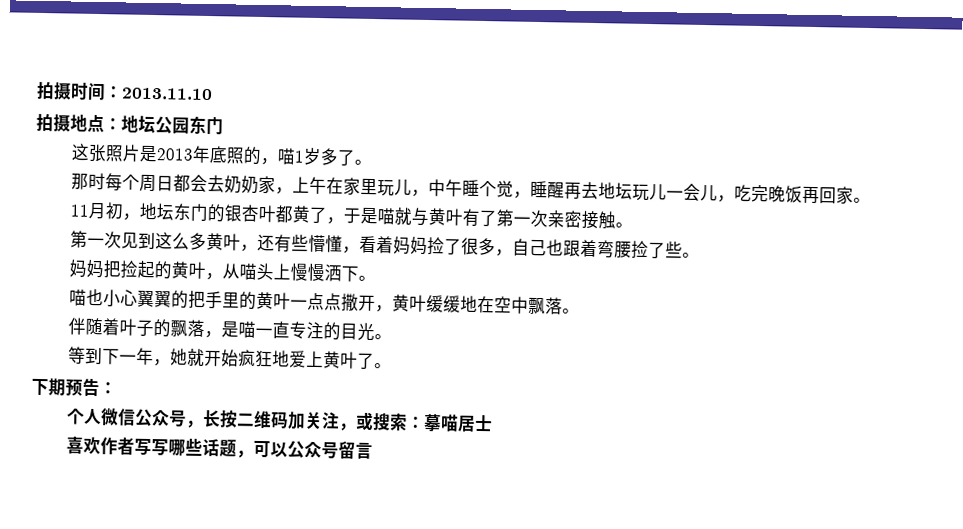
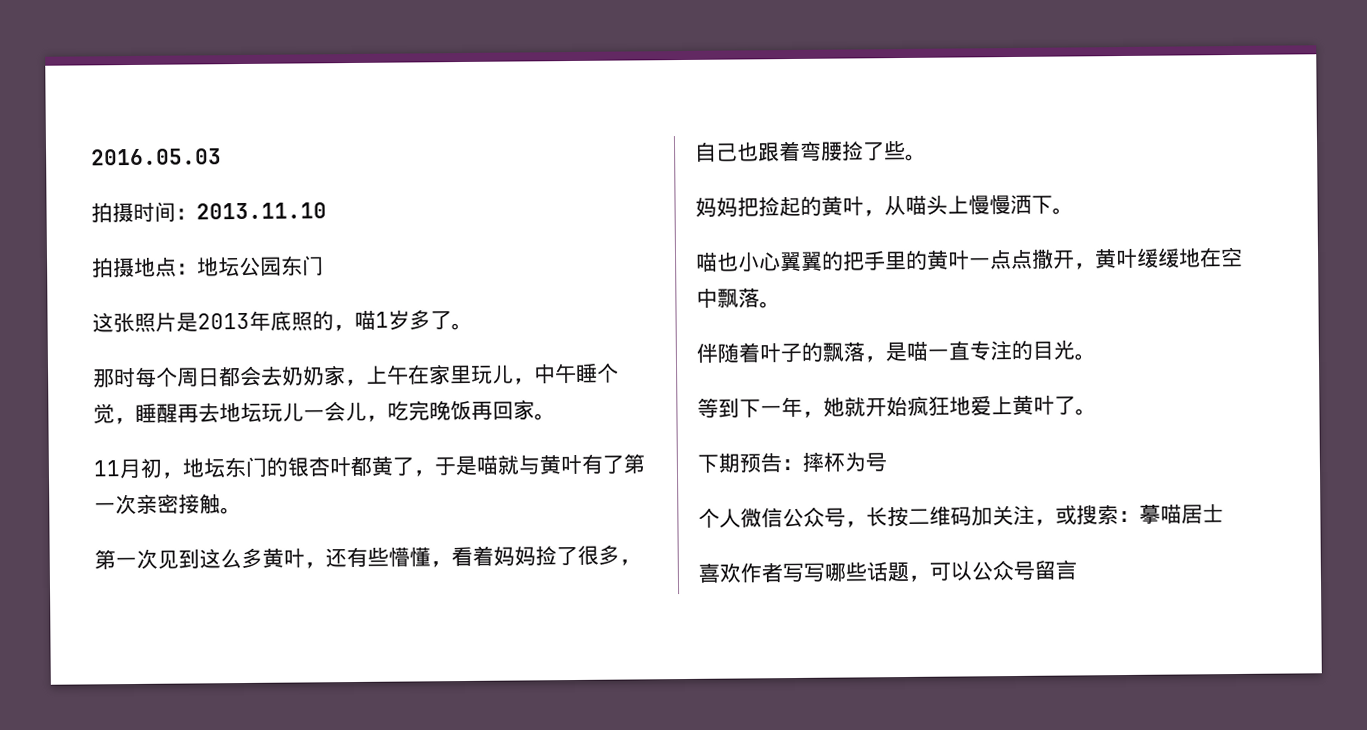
+ 2016.05.03
- 下期预告：
+ 下期预告：摔杯为号

